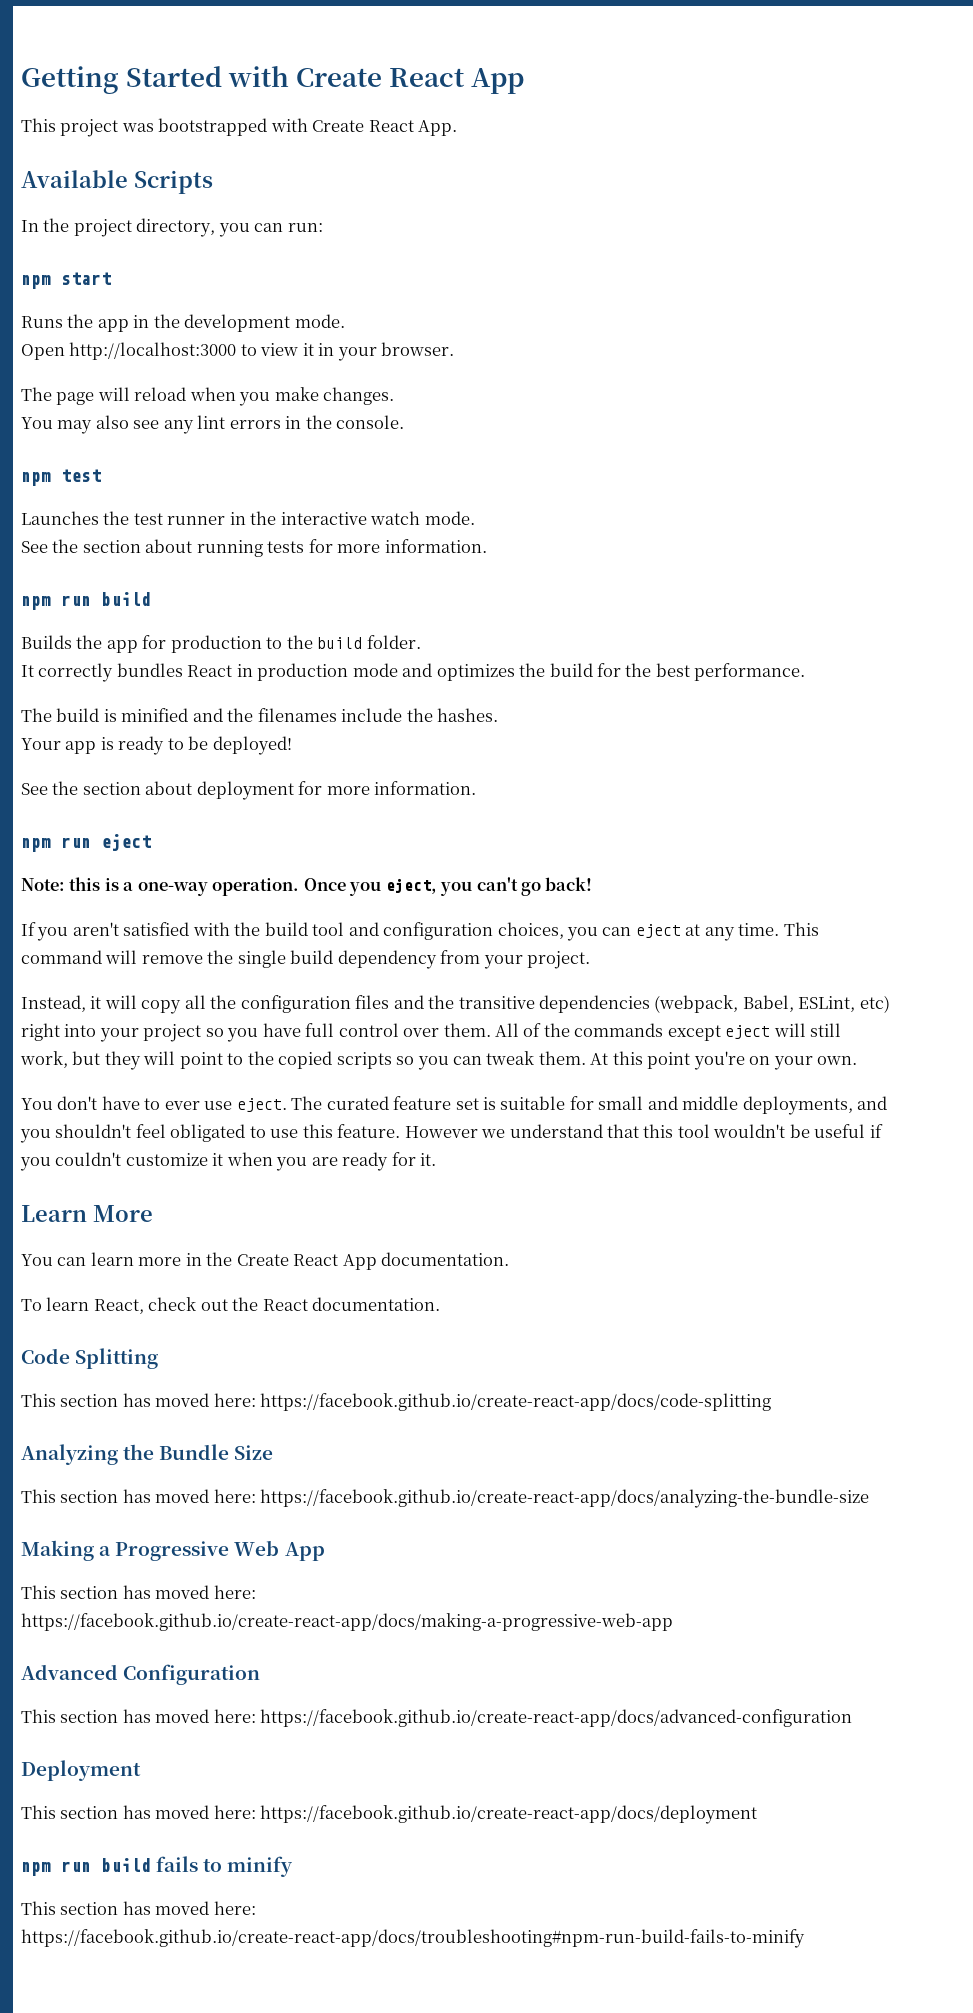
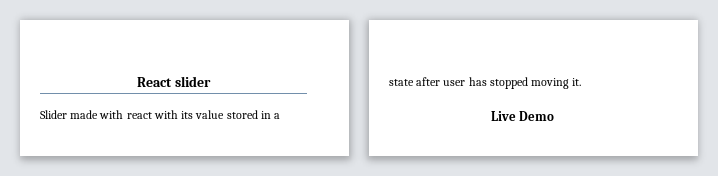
- Getting Started with Create React App
- This project was bootstrapped with Create React App.
- Available Scripts
- In the project directory, you can run:
- npm start
- Runs the app in the development mode.
- Open http://localhost:3000 to view it in your browser.
- The page will reload when you make changes.
- You may also see any lint errors in the console.
- npm test
- Launches the test runner in the interactive watch mode.
- See the section about running tests for more information.
- npm run build
- Builds the app for production to the build folder.
- It correctly bundles React in production mode and optimizes the build for the best performance.
- The build is minified and the filenames include the hashes.
- Your app is ready to be deployed!
- See the section about deployment for more information.
- npm run eject
- Note: this is a one-way operation. Once you eject, you can't go back!
- If you aren't satisfied with the build tool and configuration choices, you can eject at any time. This command will remove the single build dependency from your project.
- Instead, it will copy all the configuration files and the transitive dependencies (webpack, Babel, ESLint, etc) right into your project so you have full control over them. All of the commands except eject will still work, but they will point to the copied scripts so you can tweak them. At this point you're on your own.
- You don't have to ever use eject. The curated feature set is suitable for small and middle deployments, and you shouldn't feel obligated to use this feature. However we understand that this tool wouldn't be useful if you couldn't customize it when you are ready for it.
- Learn More
- You can learn more in the Create React App documentation.
- To learn React, check out the React documentation.
- Code Splitting
- This section has moved here: https://facebook.github.io/create-react-app/docs/code-splitting
- Analyzing the Bundle Size
- This section has moved here: https://facebook.github.io/create-react-app/docs/analyzing-the-bundle-size
- Making a Progressive Web App
- This section has moved here: https://facebook.github.io/create-react-app/docs/making-a-progressive-web-app
- Advanced Configuration
- This section has moved here: https://facebook.github.io/create-react-app/docs/advanced-configuration
- Deployment
- This section has moved here: https://facebook.github.io/create-react-app/docs/deployment
- npm run build fails to minify
- This section has moved here: https://facebook.github.io/create-react-app/docs/troubleshooting#npm-run-build-fails-to-minify
+ React slider
+ Slider made with react with its value stored in a state after user has stopped moving it.
+ Live Demo

